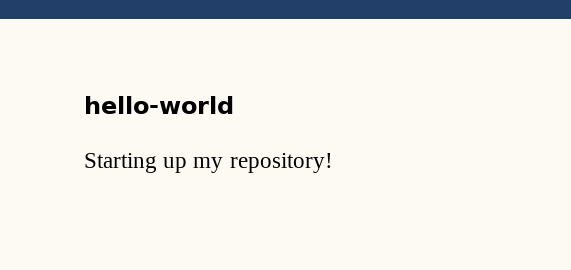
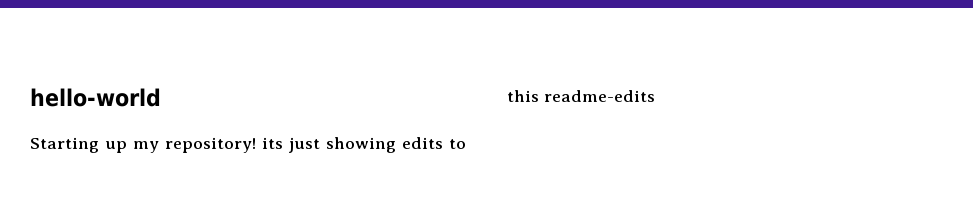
- Starting up my repository!
+ Starting up my repository! its just showing edits to this readme-edits

